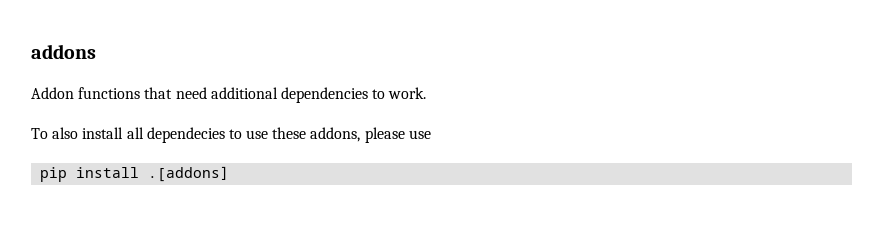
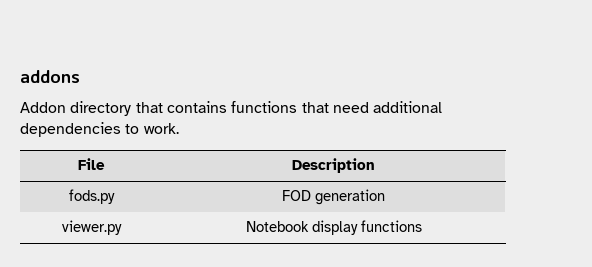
- Addon functions that need additional dependencies to work.
+ Addon directory that contains functions that need additional dependencies to work.
- To also install all dependecies to use these addons, please use
- pip install .[addons]
+ File | Description
+ fods.py | FOD generation
+ viewer.py | Notebook display functions

